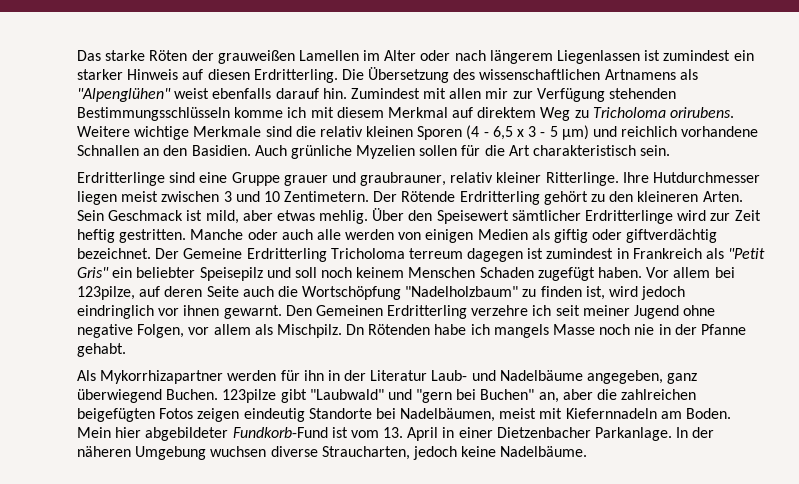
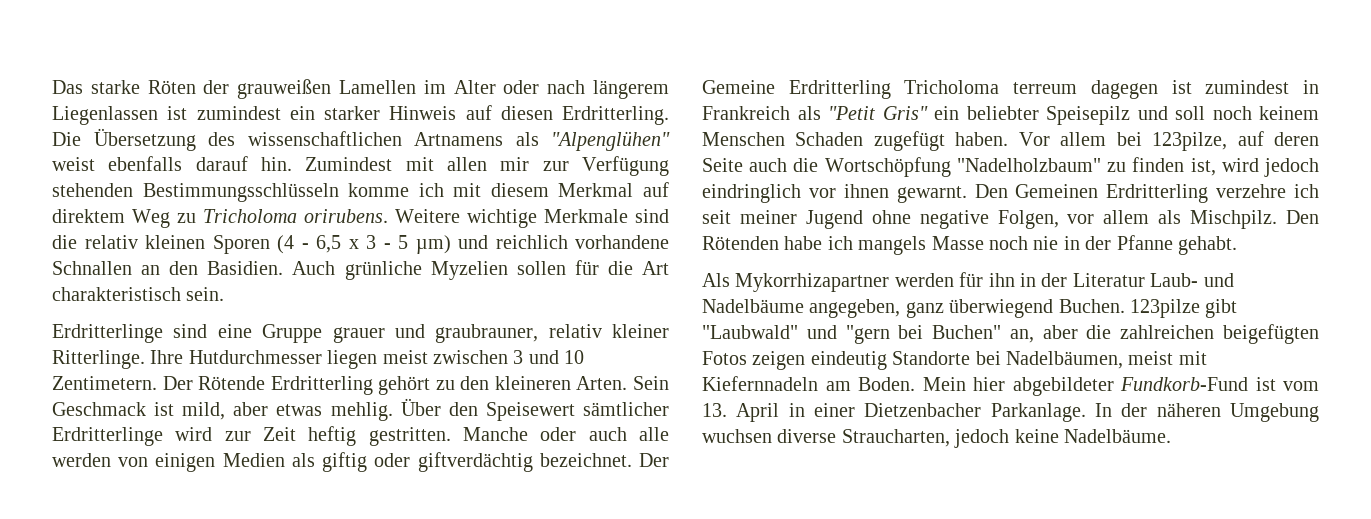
- Dn Rötenden habe ich mangels Masse noch nie in der Pfanne gehabt.
+ Den Rötenden habe ich mangels Masse noch nie in der Pfanne gehabt.

